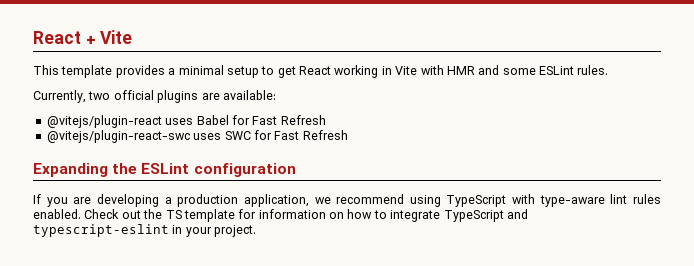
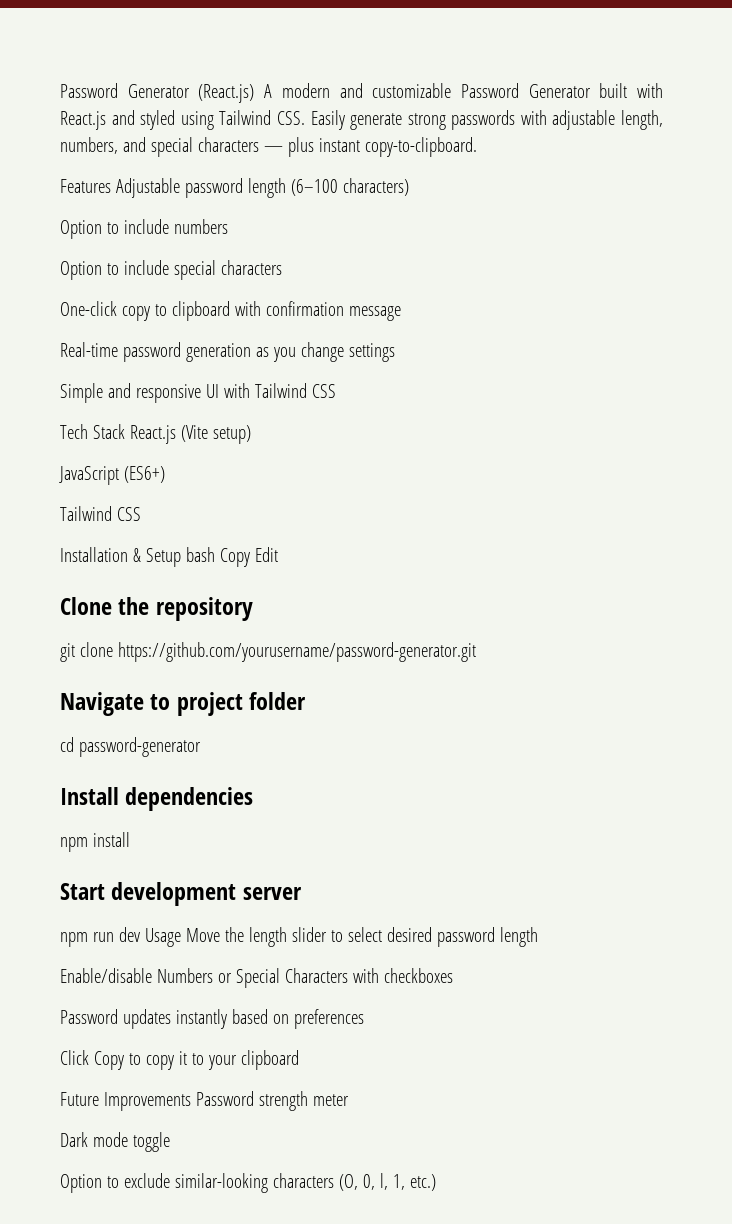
- React + Vite
- This template provides a minimal setup to get React working in Vite with HMR and some ESLint rules.
- Currently, two official plugins are available:
- @vitejs/plugin-react uses Babel for Fast Refresh
- @vitejs/plugin-react-swc uses SWC for Fast Refresh
- Expanding the ESLint configuration
- If you are developing a production application, we recommend using TypeScript with type-aware lint rules enabled. Check out the TS template for information on how to integrate TypeScript and typescript-eslint in your project.
+ Password Generator (React.js) A modern and customizable Password Generator built with React.js and styled using Tailwind CSS. Easily generate strong passwords with adjustable length, numbers, and special characters — plus instant copy-to-clipboard.
+ Features Adjustable password length (6–100 characters)
+ Option to include numbers
+ Option to include special characters
+ One-click copy to clipboard with confirmation message
+ Real-time password generation as you change settings
+ Simple and responsive UI with Tailwind CSS
+ Tech Stack React.js (Vite setup)
+ JavaScript (ES6+)
+ Tailwind CSS
+ Installation & Setup bash Copy Edit
+ Clone the repository
+ git clone https://github.com/yourusername/password-generator.git
+ Navigate to project folder
+ cd password-generator
+ Install dependencies
+ npm install
+ Start development server
+ npm run dev Usage Move the length slider to select desired password length
+ Enable/disable Numbers or Special Characters with checkboxes
+ Password updates instantly based on preferences
+ Click Copy to copy it to your clipboard
+ Future Improvements Password strength meter
+ Dark mode toggle
+ Option to exclude similar-looking characters (O, 0, l, 1, etc.)

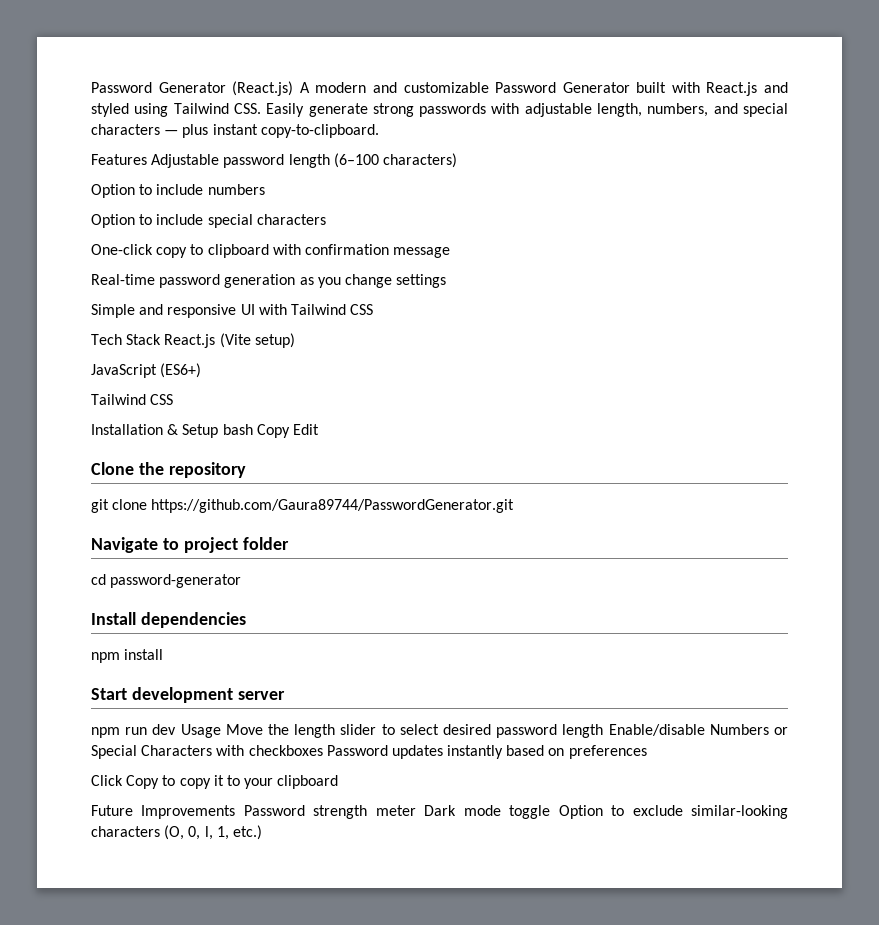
- git clone https://github.com/yourusername/password-generator.git
+ git clone https://github.com/Gaura89744/PasswordGenerator.git
- npm run dev Usage Move the length slider to select desired password length
- Enable/disable Numbers or Special Characters with checkboxes
- Password updates instantly based on preferences
+ npm run dev Usage Move the length slider to select desired password length Enable/disable Numbers or Special Characters with checkboxes Password updates instantly based on preferences
- Future Improvements Password strength meter
- Dark mode toggle
- Option to exclude similar-looking characters (O, 0, l, 1, etc.)
+ Future Improvements Password strength meter Dark mode toggle Option to exclude similar-looking characters (O, 0, l, 1, etc.)

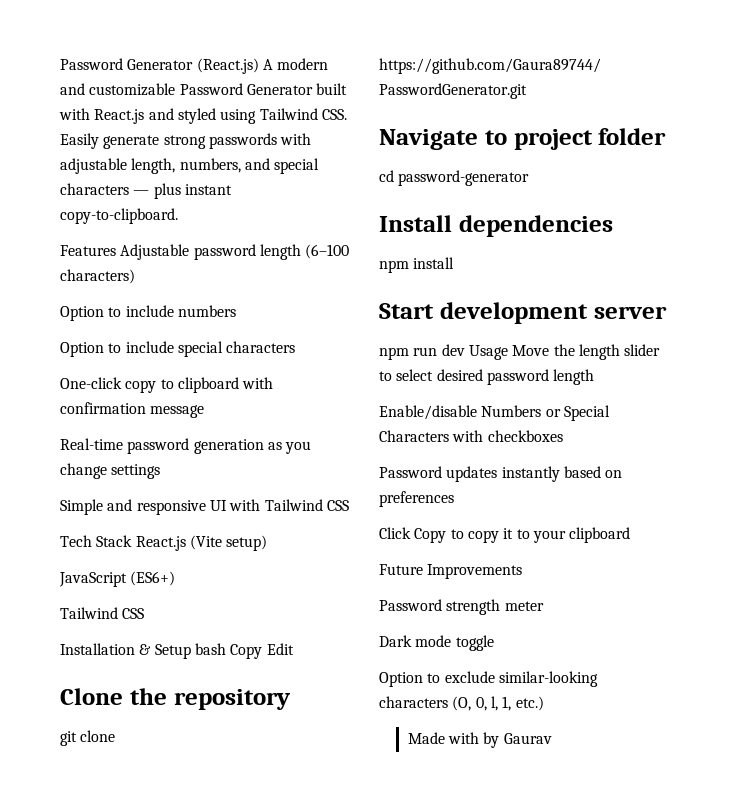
- npm run dev Usage Move the length slider to select desired password length Enable/disable Numbers or Special Characters with checkboxes Password updates instantly based on preferences
+ npm run dev Usage Move the length slider to select desired password length
+ Enable/disable Numbers or Special Characters with checkboxes
+ Password updates instantly based on preferences
- Future Improvements Password strength meter Dark mode toggle Option to exclude similar-looking characters (O, 0, l, 1, etc.)
+ Future Improvements
+ Password strength meter
+ Dark mode toggle
+ Option to exclude similar-looking characters (O, 0, l, 1, etc.)
+ Made with by Gaurav

